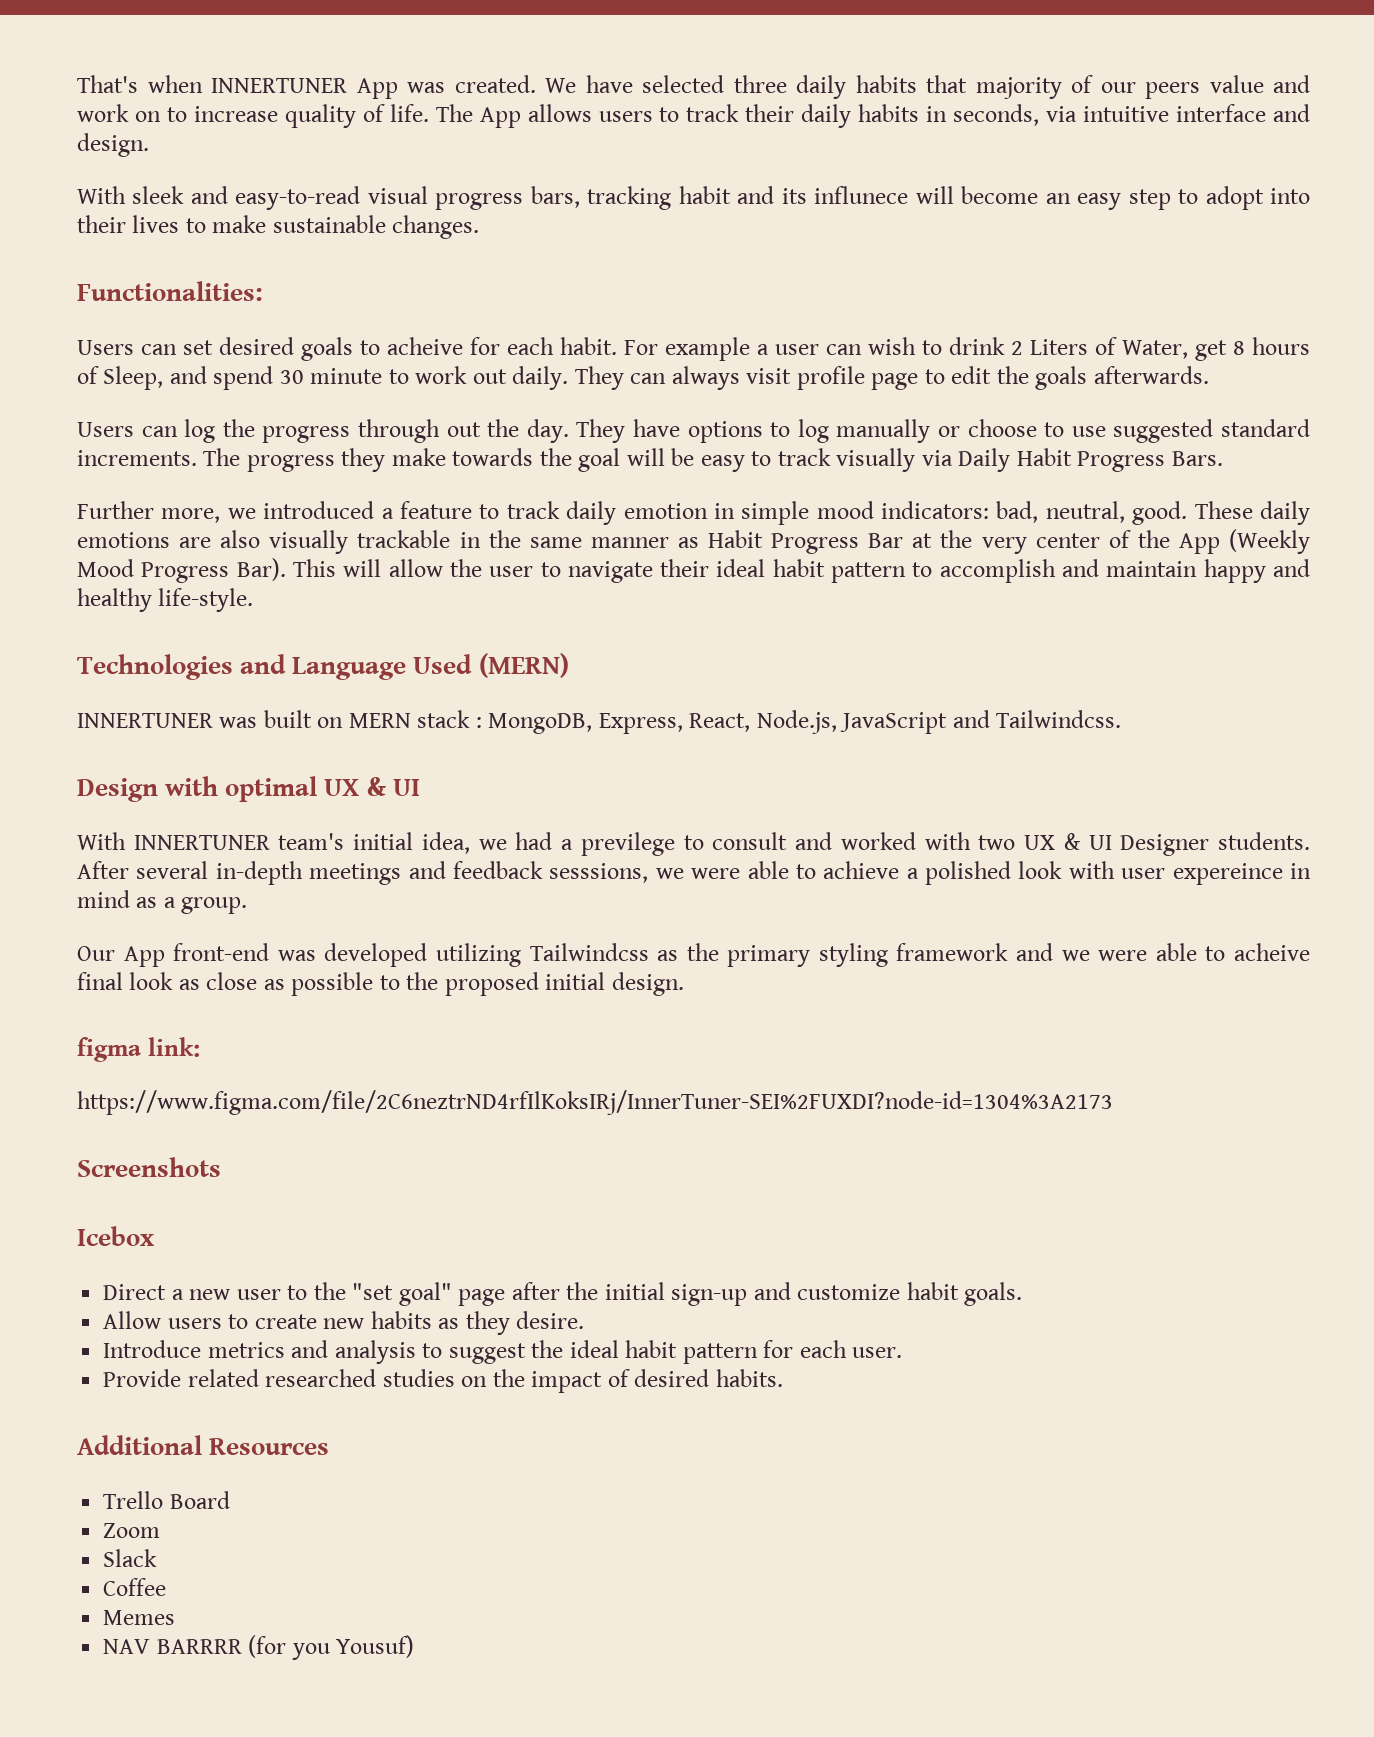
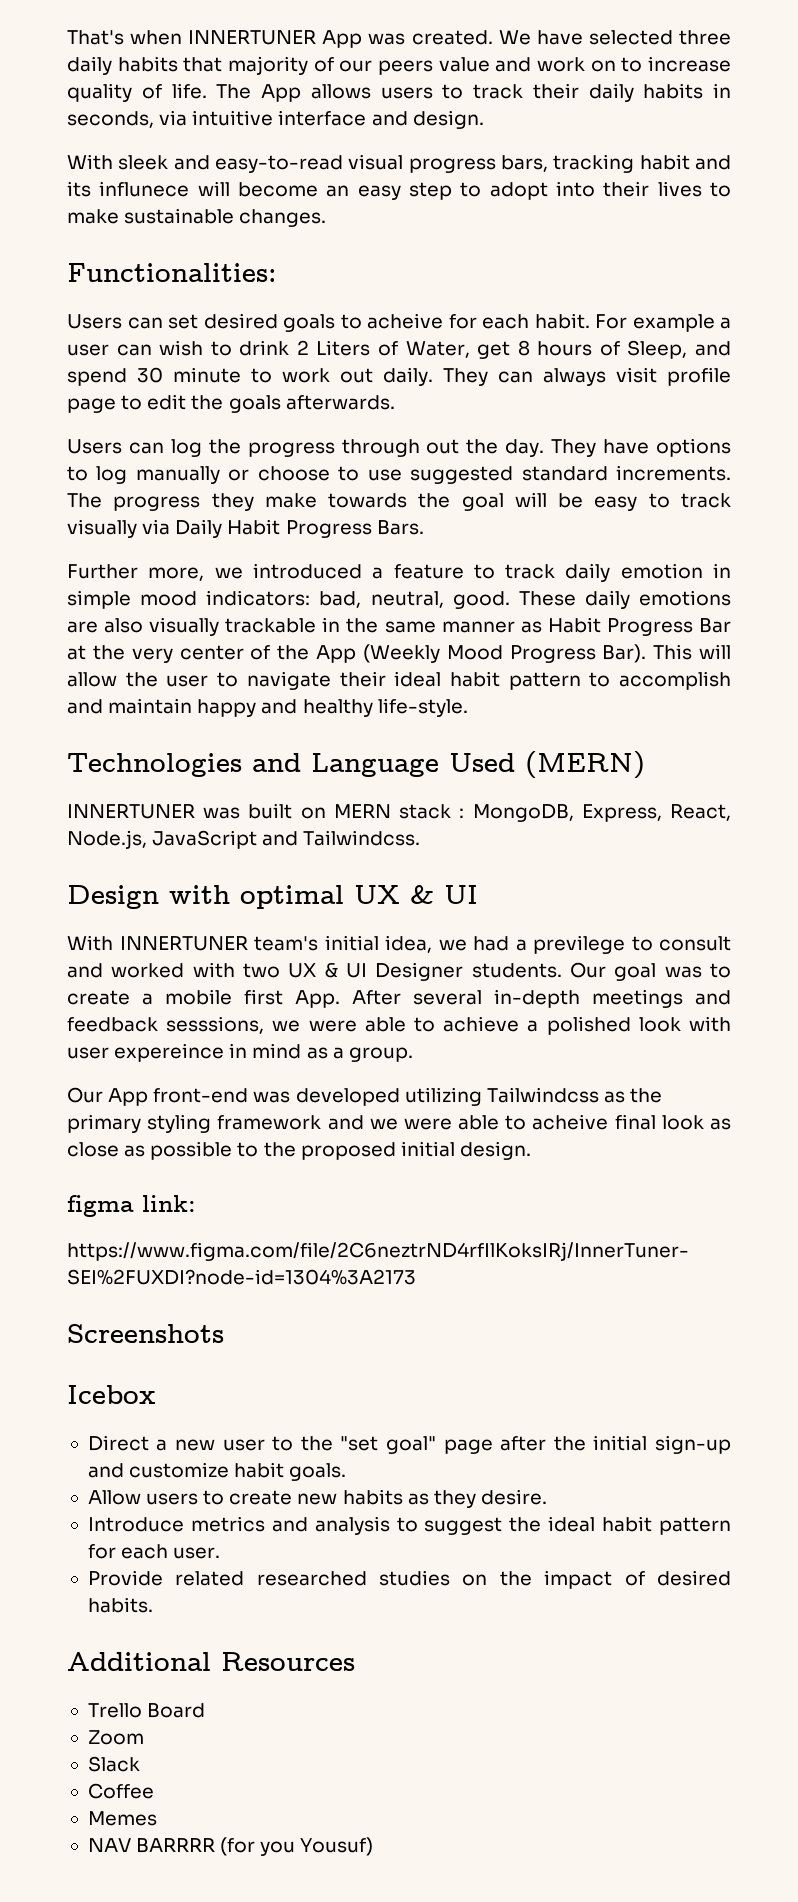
- After several in-depth meetings and feedback sesssions, we were able to achieve a polished look with user expereince in mind as a group.
+ Our goal was to create a mobile first App. After several in-depth meetings and feedback sesssions, we were able to achieve a polished look with user expereince in mind as a group.

